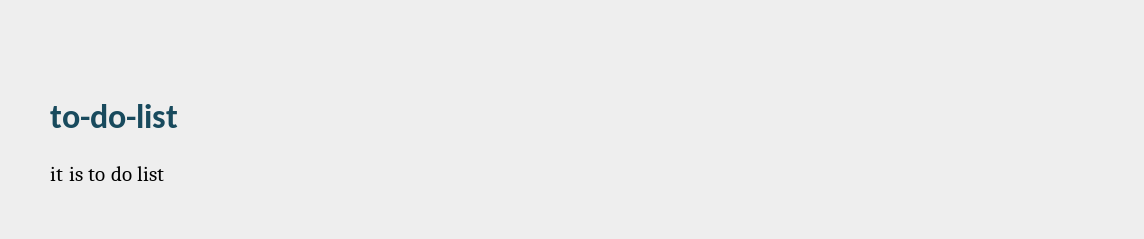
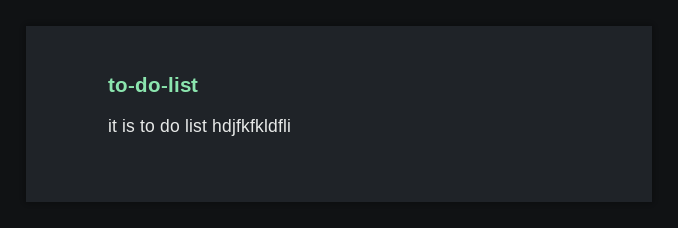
- it is to do list
+ it is to do list hdjfkfkldfli

